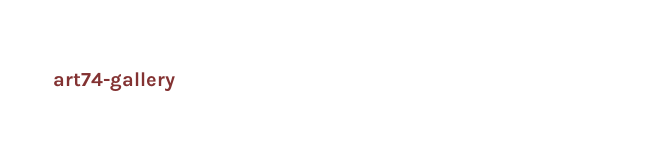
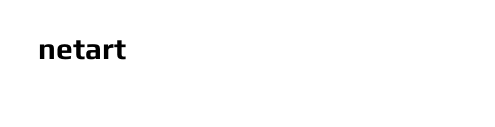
- art74-gallery
+ netart

